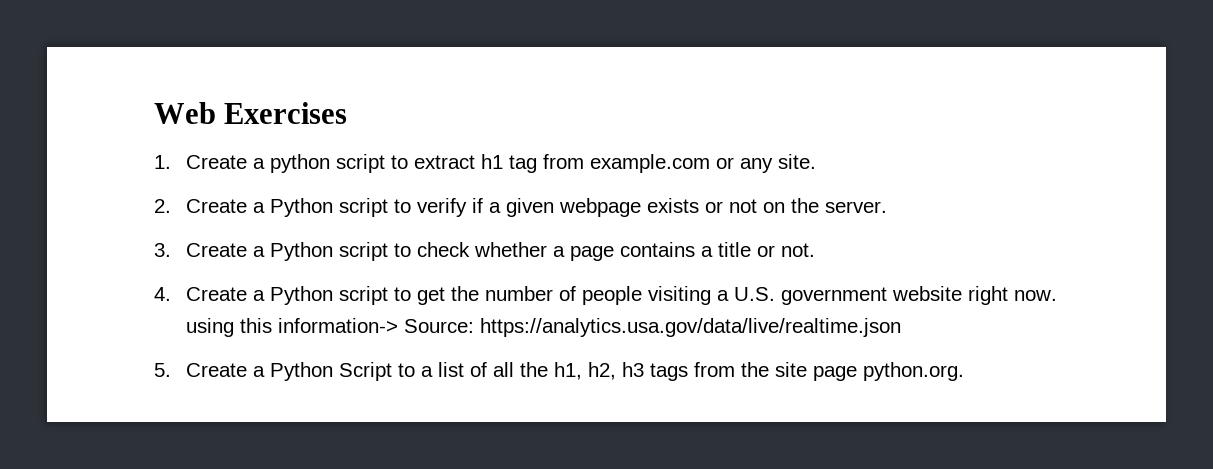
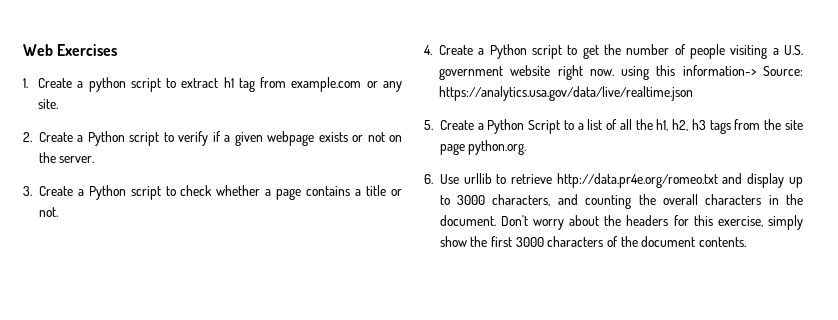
+ 6. Use urllib to retrieve http://data.pr4e.org/romeo.txt and display up to 3000 characters, and counting the overall characters in the document. Don't worry about the headers for this exercise, simply show the first 3000 characters of the document contents.

